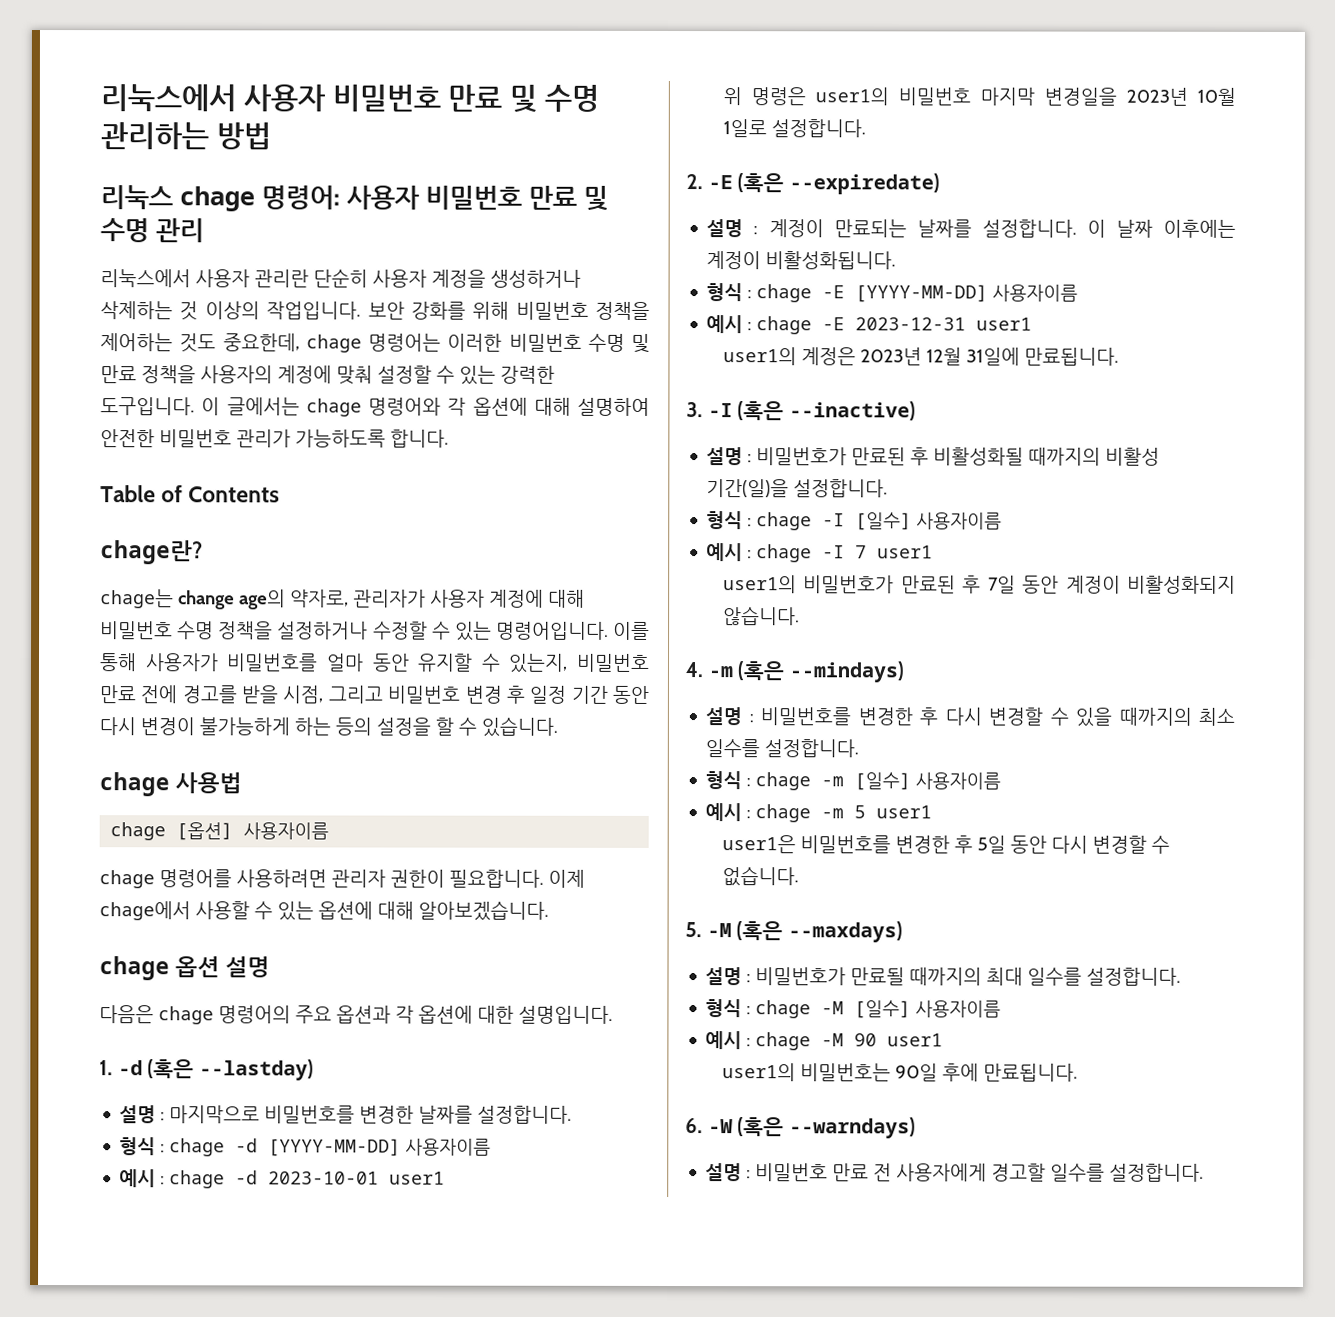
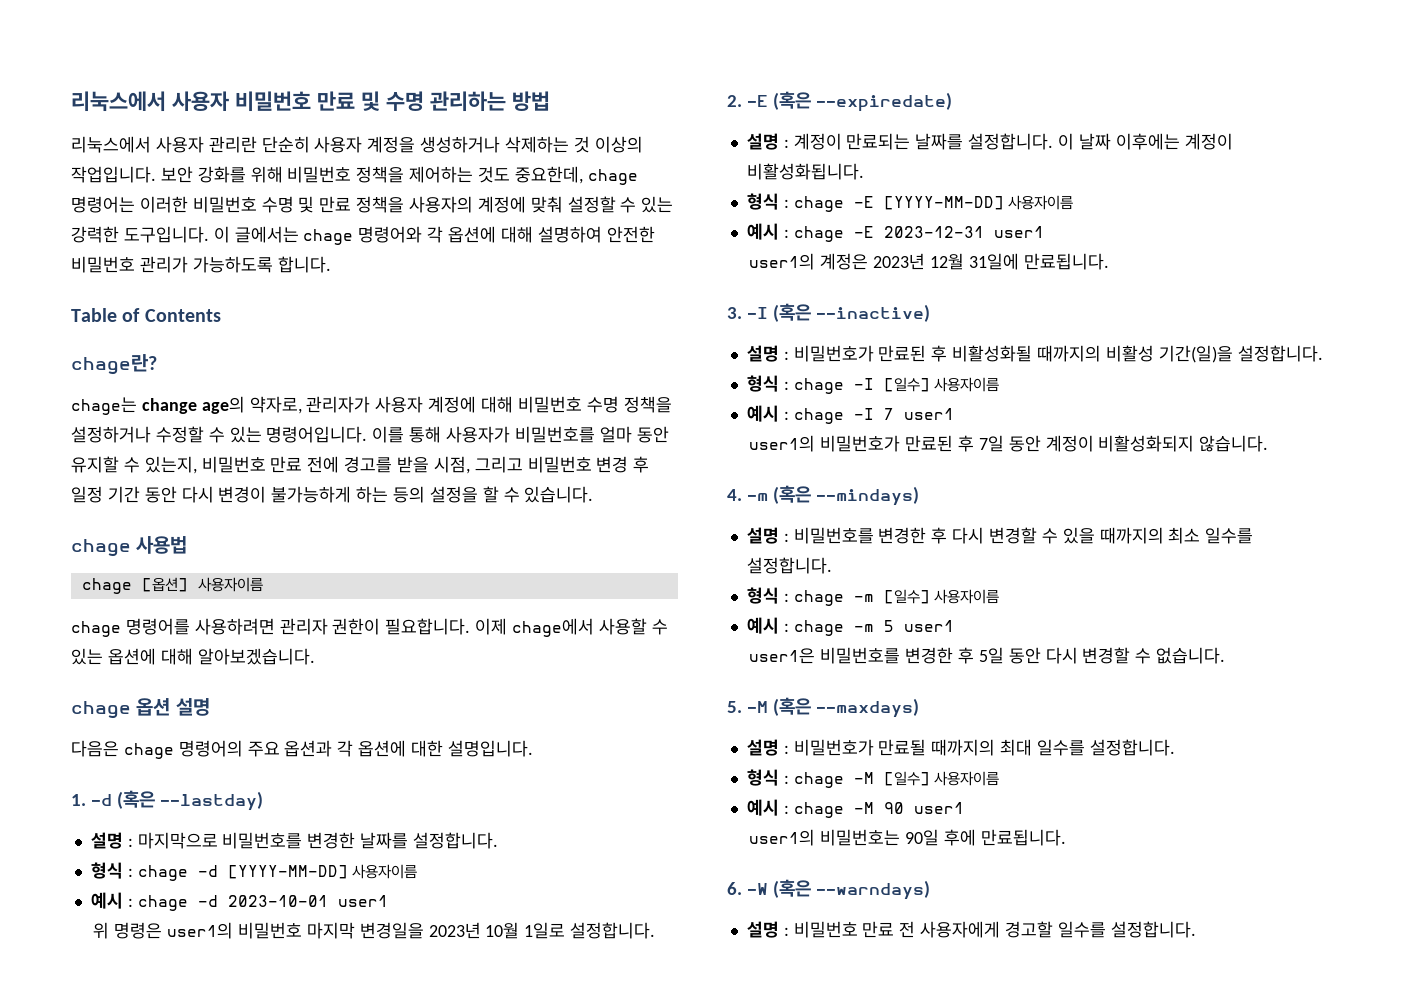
- 리눅스 chage 명령어: 사용자 비밀번호 만료 및 수명 관리

